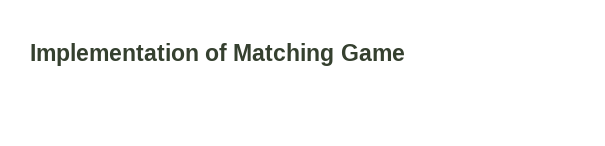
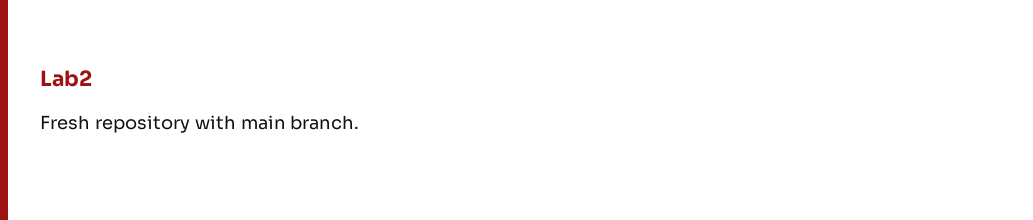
- Implementation of Matching Game
+ Lab2
+ Fresh repository with main branch.

